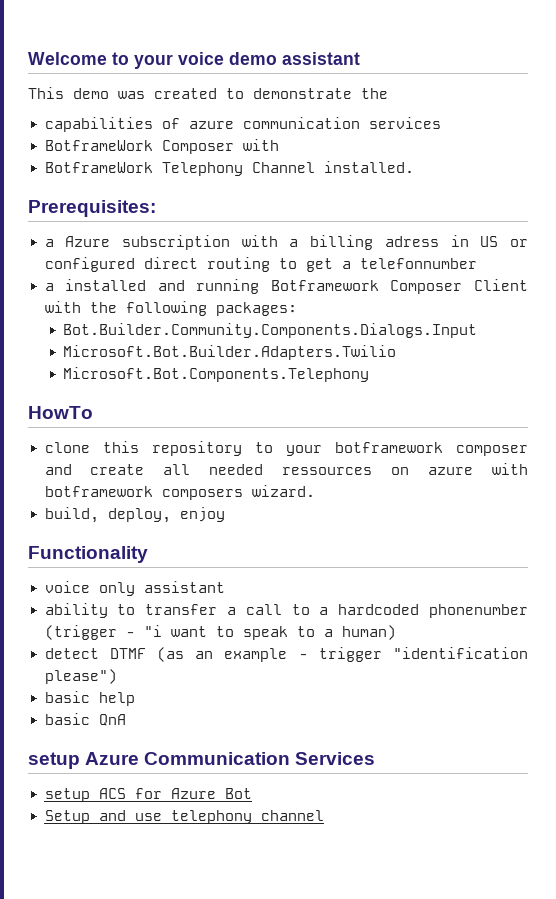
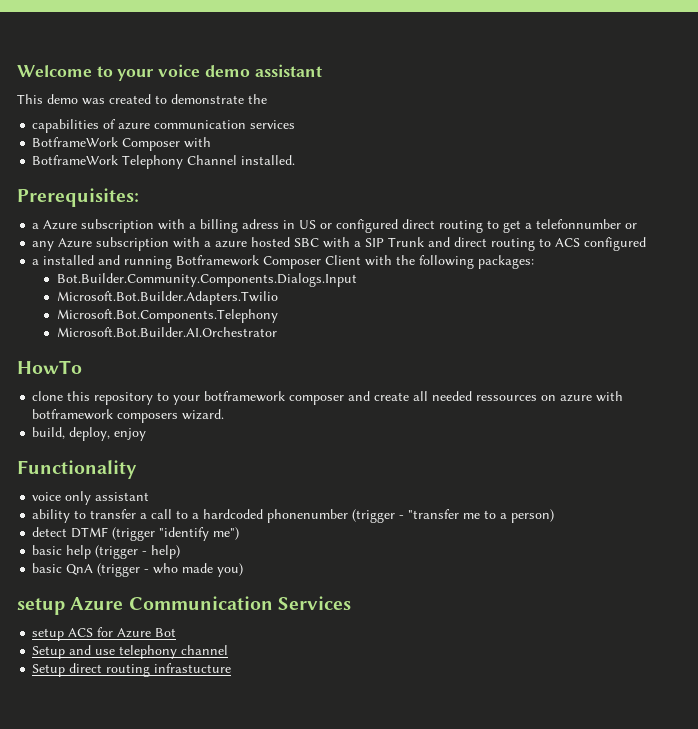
- a Azure subscription with a billing adress in US or configured direct routing to get a telefonnumber
+ a Azure subscription with a billing adress in US or configured direct routing to get a telefonnumber or
+ any Azure subscription with a azure hosted SBC with a SIP Trunk and direct routing to ACS configured
+ Microsoft.Bot.Builder.AI.Orchestrator
- ability to transfer a call to a hardcoded phonenumber (trigger - "i want to speak to a human)
+ ability to transfer a call to a hardcoded phonenumber (trigger - "transfer me to a person)
- detect DTMF (as an example - trigger "identification please")
+ detect DTMF (trigger "identify me")
- basic help
+ basic help (trigger - help)
- basic QnA
+ basic QnA (trigger - who made you)
+ Setup direct routing infrastucture

